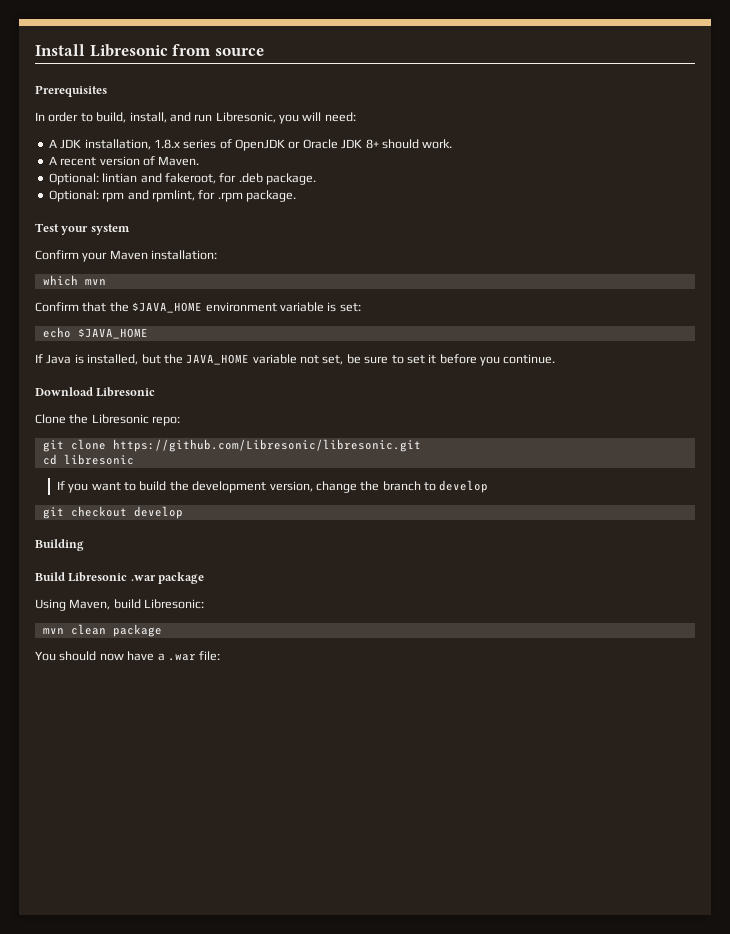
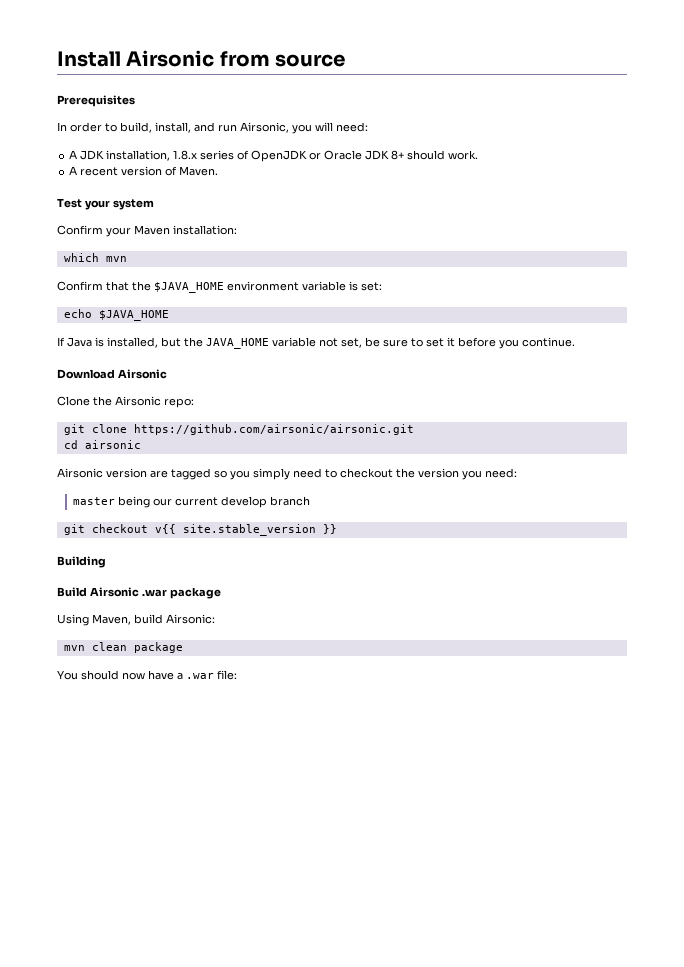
- Install Libresonic from source
+ Install Airsonic from source
- In order to build, install, and run Libresonic, you will need:
+ In order to build, install, and run Airsonic, you will need:
- Optional: lintian and fakeroot, for .deb package.
- Optional: rpm and rpmlint, for .rpm package.
- Download Libresonic
+ Download Airsonic
- Clone the Libresonic repo:
+ Clone the Airsonic repo:
- git clone https://github.com/Libresonic/libresonic.git
+ git clone https://github.com/airsonic/airsonic.git
- cd libresonic
- If you want to build the development version, change the branch to develop
+ cd airsonic
+ Airsonic version are tagged so you simply need to checkout the version you need:
+ master being our current develop branch
- git checkout develop
+ git checkout v{{ site.stable_version }}
- Build Libresonic .war package
+ Build Airsonic .war package
- Using Maven, build Libresonic:
+ Using Maven, build Airsonic:

